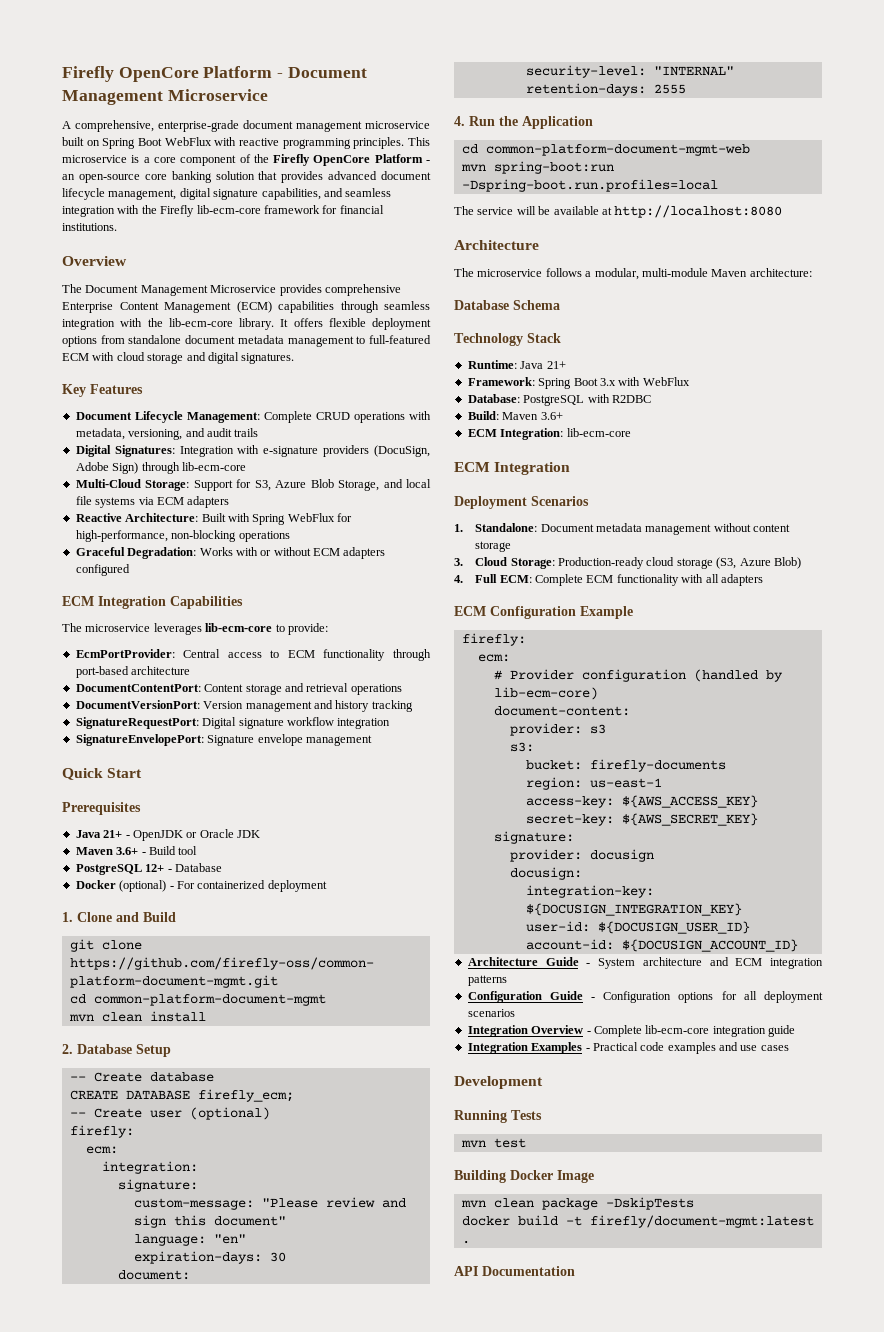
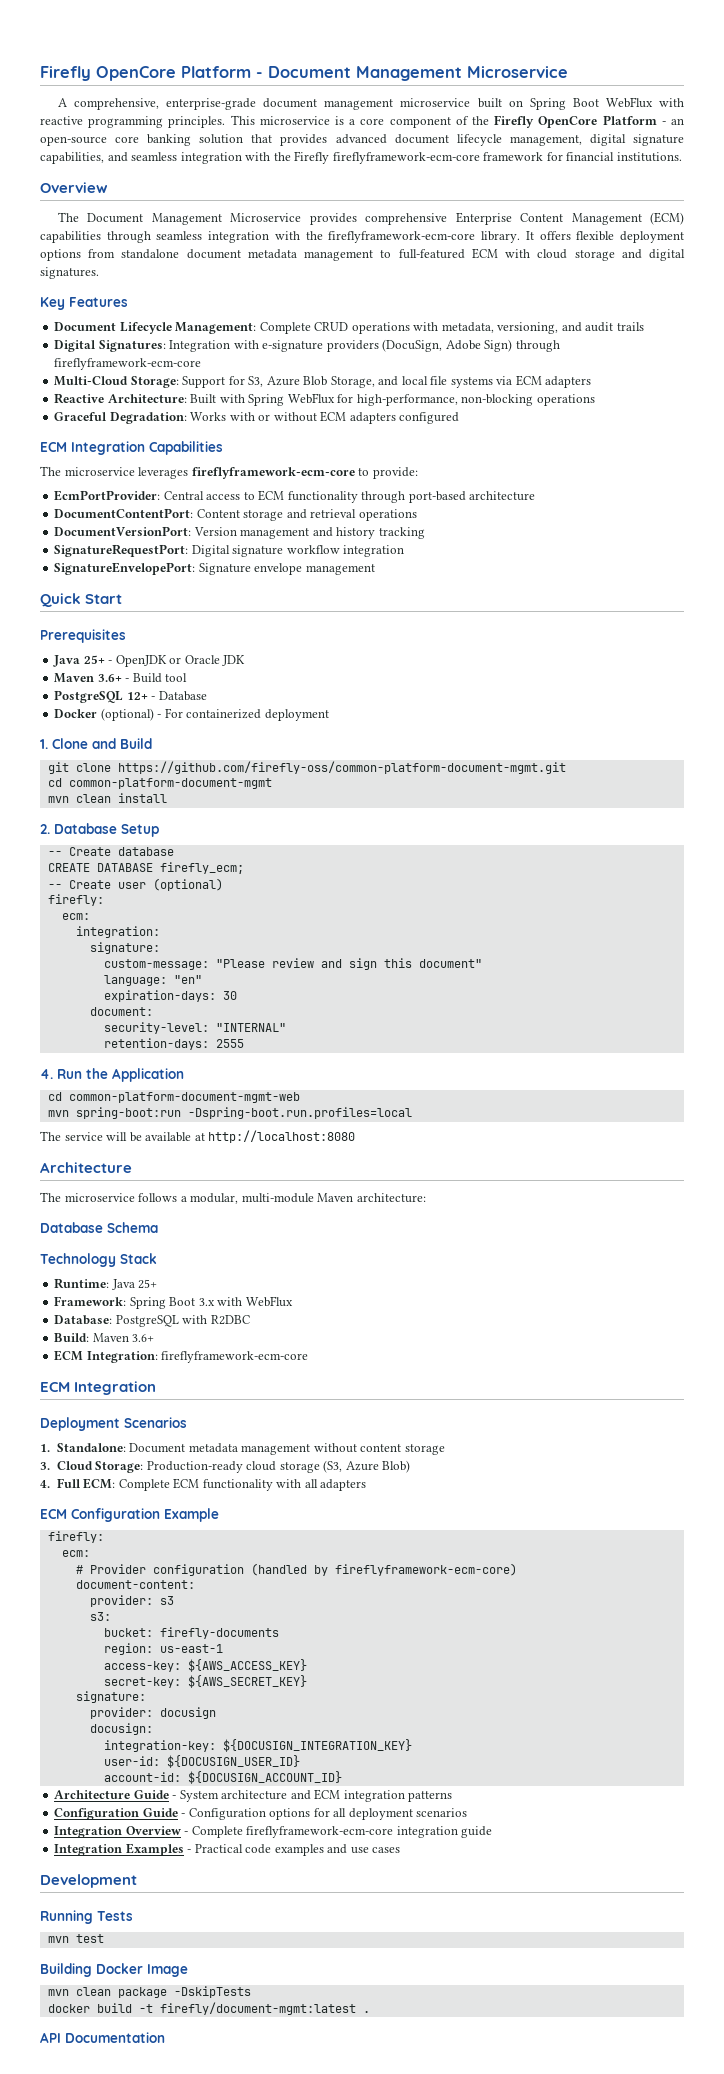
- This microservice is a core component of the Firefly OpenCore Platform - an open-source core banking solution that provides advanced document lifecycle management, digital signature capabilities, and seamless integration with the Firefly lib-ecm-core framework for financial institutions.
+ This microservice is a core component of the Firefly OpenCore Platform - an open-source core banking solution that provides advanced document lifecycle management, digital signature capabilities, and seamless integration with the Firefly fireflyframework-ecm-core framework for financial institutions.
- The Document Management Microservice provides comprehensive Enterprise Content Management (ECM) capabilities through seamless integration with the lib-ecm-core library.
+ The Document Management Microservice provides comprehensive Enterprise Content Management (ECM) capabilities through seamless integration with the fireflyframework-ecm-core library.
- Digital Signatures: Integration with e-signature providers (DocuSign, Adobe Sign) through lib-ecm-core
+ Digital Signatures: Integration with e-signature providers (DocuSign, Adobe Sign) through fireflyframework-ecm-core
- The microservice leverages lib-ecm-core to provide:
+ The microservice leverages fireflyframework-ecm-core to provide:
- Java 21+ - OpenJDK or Oracle JDK
+ Java 25+ - OpenJDK or Oracle JDK
- Runtime: Java 21+
+ Runtime: Java 25+
- ECM Integration: lib-ecm-core
+ ECM Integration: fireflyframework-ecm-core
- # Provider configuration (handled by lib-ecm-core)
+ # Provider configuration (handled by fireflyframework-ecm-core)
- Integration Overview - Complete lib-ecm-core integration guide
+ Integration Overview - Complete fireflyframework-ecm-core integration guide

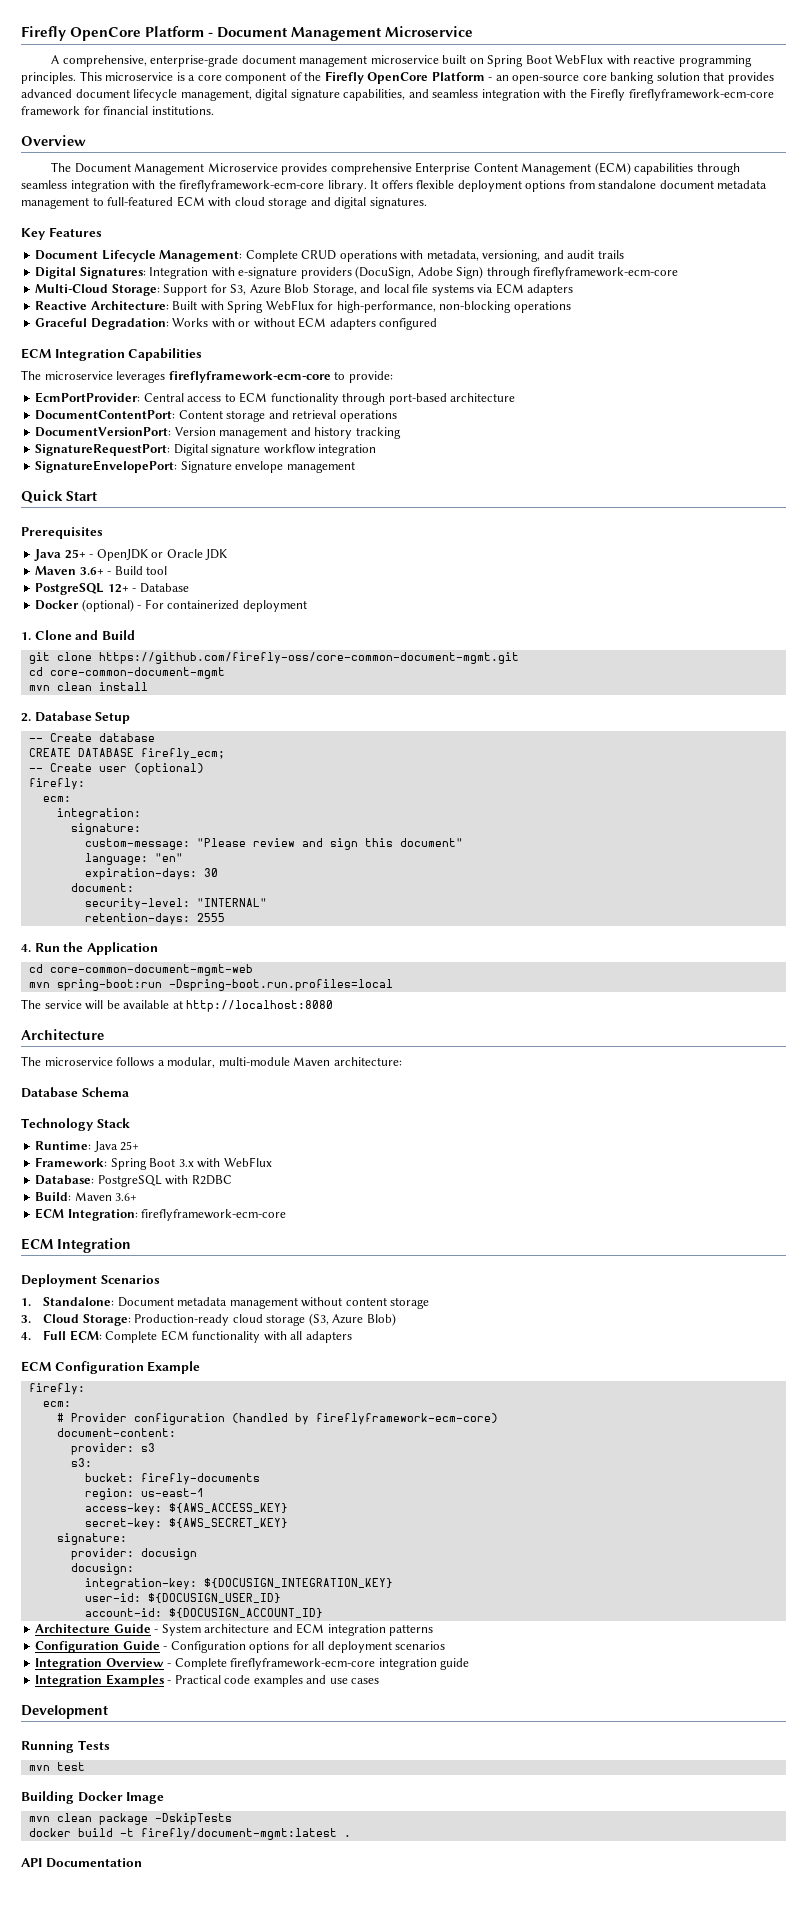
- git clone https://github.com/firefly-oss/common-platform-document-mgmt.git
- cd common-platform-document-mgmt
+ git clone https://github.com/firefly-oss/core-common-document-mgmt.git
+ cd core-common-document-mgmt
- cd common-platform-document-mgmt-web
+ cd core-common-document-mgmt-web

